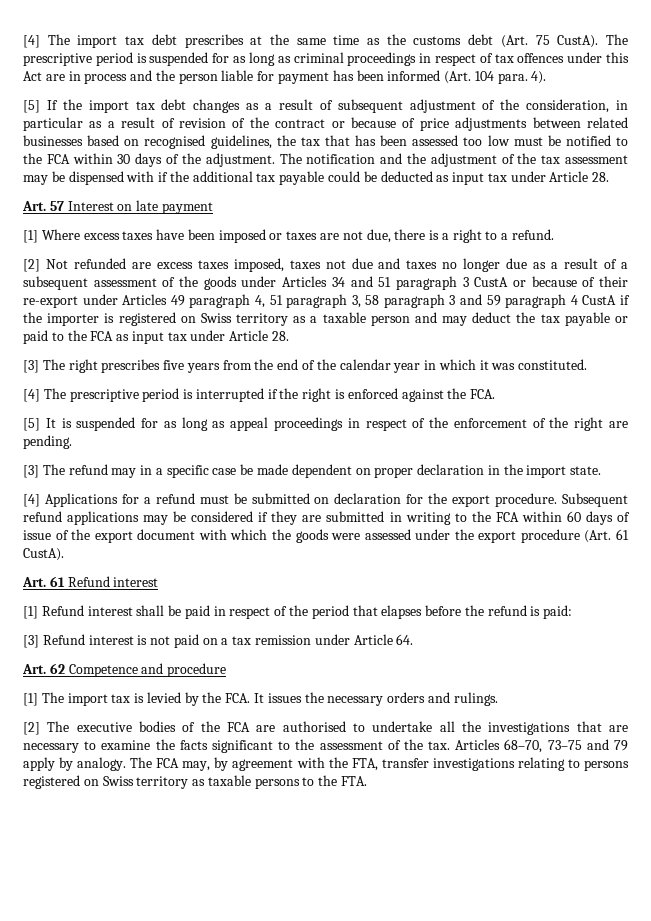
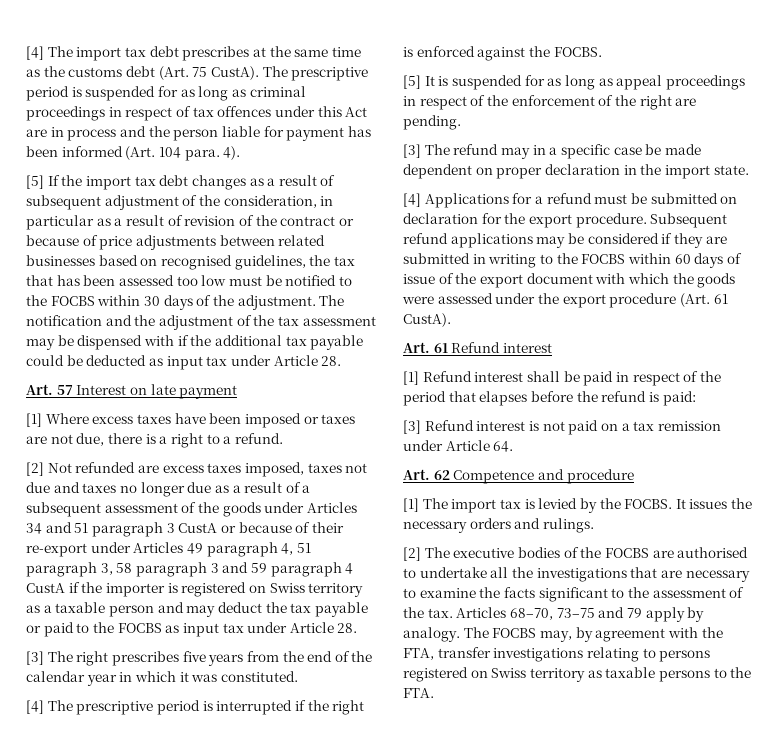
- [5] If the import tax debt changes as a result of subsequent adjustment of the consideration, in particular as a result of revision of the contract or because of price adjustments between related businesses based on recognised guidelines, the tax that has been assessed too low must be notified to the FCA within 30 days of the adjustment.
+ [5] If the import tax debt changes as a result of subsequent adjustment of the consideration, in particular as a result of revision of the contract or because of price adjustments between related businesses based on recognised guidelines, the tax that has been assessed too low must be notified to the FOCBS within 30 days of the adjustment.
- [2] Not refunded are excess taxes imposed, taxes not due and taxes no longer due as a result of a subsequent assessment of the goods under Articles 34 and 51 paragraph 3 CustA or because of their re-export under Articles 49 paragraph 4, 51 paragraph 3, 58 paragraph 3 and 59 paragraph 4 CustA if the importer is registered on Swiss territory as a taxable person and may deduct the tax payable or paid to the FCA as input tax under Article 28.
+ [2] Not refunded are excess taxes imposed, taxes not due and taxes no longer due as a result of a subsequent assessment of the goods under Articles 34 and 51 paragraph 3 CustA or because of their re-export under Articles 49 paragraph 4, 51 paragraph 3, 58 paragraph 3 and 59 paragraph 4 CustA if the importer is registered on Swiss territory as a taxable person and may deduct the tax payable or paid to the FOCBS as input tax under Article 28.
- [4] The prescriptive period is interrupted if the right is enforced against the FCA.
+ [4] The prescriptive period is interrupted if the right is enforced against the FOCBS.
- Subsequent refund applications may be considered if they are submitted in writing to the FCA within 60 days of issue of the export document with which the goods were assessed under the export procedure (Art. 61 CustA).
+ Subsequent refund applications may be considered if they are submitted in writing to the FOCBS within 60 days of issue of the export document with which the goods were assessed under the export procedure (Art. 61 CustA).
- [1] The import tax is levied by the FCA. It issues the necessary orders and rulings.
+ [1] The import tax is levied by the FOCBS. It issues the necessary orders and rulings.
- [2] The executive bodies of the FCA are authorised to undertake all the investigations that are necessary to examine the facts significant to the assessment of the tax.
+ [2] The executive bodies of the FOCBS are authorised to undertake all the investigations that are necessary to examine the facts significant to the assessment of the tax.
- The FCA may, by agreement with the FTA, transfer investigations relating to persons registered on Swiss territory as taxable persons to the FTA.
+ The FOCBS may, by agreement with the FTA, transfer investigations relating to persons registered on Swiss territory as taxable persons to the FTA.

